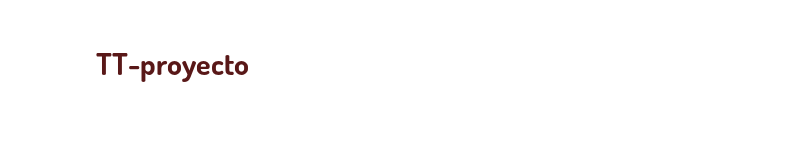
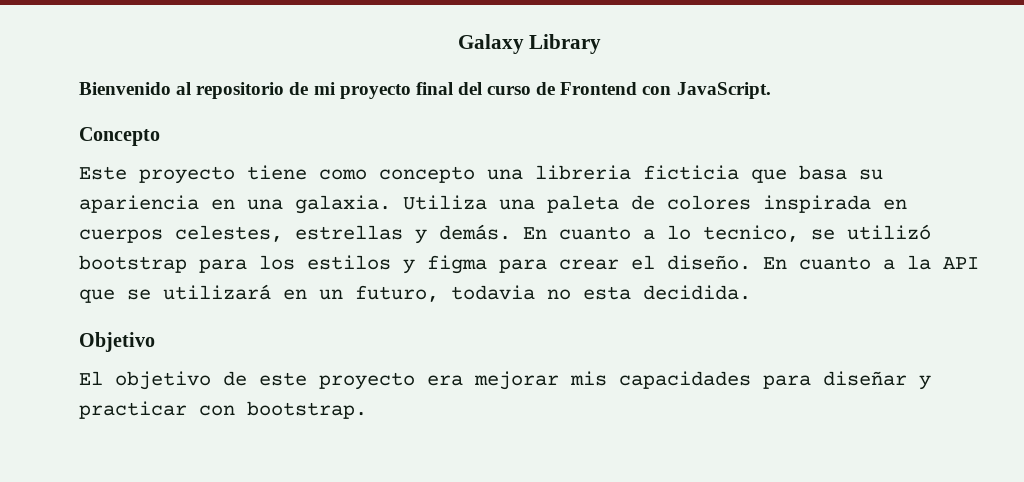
- TT-proyecto
+ Galaxy Library
+ Bienvenido al repositorio de mi proyecto final del curso de Frontend con JavaScript.
+ Concepto
+ Este proyecto tiene como concepto una libreria ficticia que basa su apariencia en una galaxia. Utiliza una paleta de colores inspirada en cuerpos celestes, estrellas y demás. En cuanto a lo tecnico, se utilizó bootstrap para los estilos y figma para crear el diseño. En cuanto a la API que se utilizará en un futuro, todavia no esta decidida.
+ Objetivo
+ El objetivo de este proyecto era mejorar mis capacidades para diseñar y practicar con bootstrap.

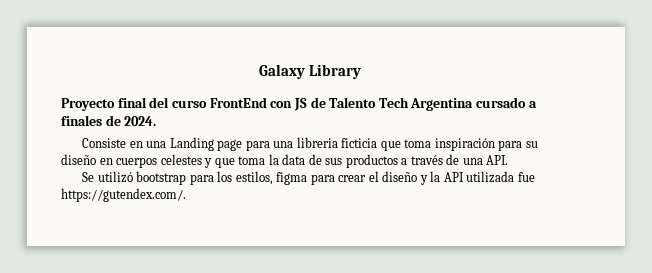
- Bienvenido al repositorio de mi proyecto final del curso de Frontend con JavaScript.
- Concepto
- Este proyecto tiene como concepto una libreria ficticia que basa su apariencia en una galaxia. Utiliza una paleta de colores inspirada en cuerpos celestes, estrellas y demás. En cuanto a lo tecnico, se utilizó bootstrap para los estilos y figma para crear el diseño. En cuanto a la API que se utilizará en un futuro, todavia no esta decidida.
- Objetivo
- El objetivo de este proyecto era mejorar mis capacidades para diseñar y practicar con bootstrap.
+ Proyecto final del curso FrontEnd con JS de Talento Tech Argentina cursado a finales de 2024.
+ Consiste en una Landing page para una libreria ficticia que toma inspiración para su diseño en cuerpos celestes y que toma la data de sus productos a través de una API.
+ Se utilizó bootstrap para los estilos, figma para crear el diseño y la API utilizada fue https://gutendex.com/.

